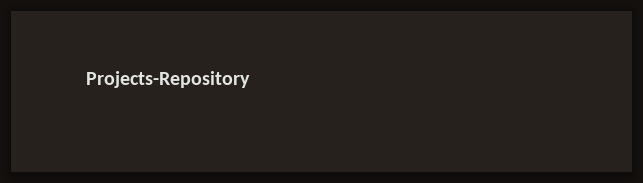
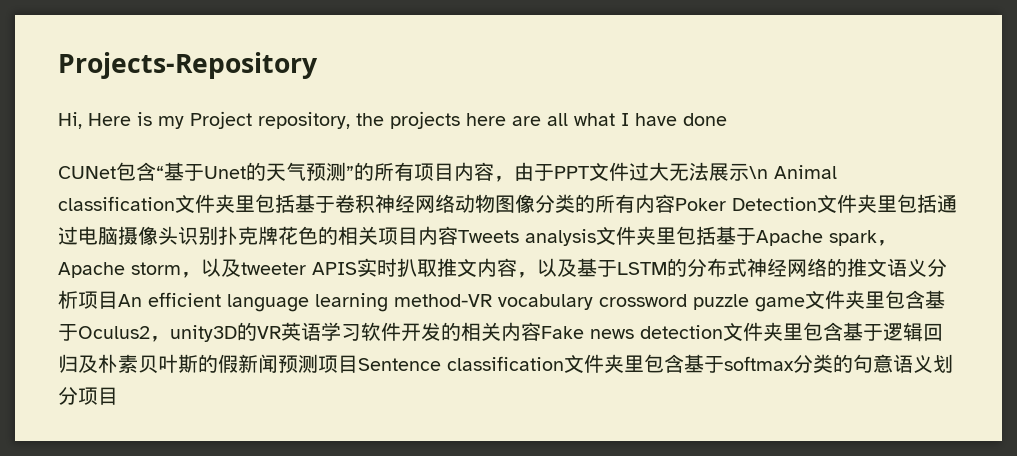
+ Hi, Here is my Project repository, the projects here are all what I have done
+ CUNet包含“基于Unet的天气预测”的所有项目内容，由于PPT文件过大无法展示\n Animal classification文件夹里包括基于卷积神经网络动物图像分类的所有内容Poker Detection文件夹里包括通过电脑摄像头识别扑克牌花色的相关项目内容Tweets analysis文件夹里包括基于Apache spark，Apache storm，以及tweeter APIS实时扒取推文内容，以及基于LSTM的分布式神经网络的推文语义分析项目An efficient language learning method-VR vocabulary crossword puzzle game文件夹里包含基于Oculus2，unity3D的VR英语学习软件开发的相关内容Fake news detection文件夹里包含基于逻辑回归及朴素贝叶斯的假新闻预测项目Sentence classification文件夹里包含基于softmax分类的句意语义划分项目

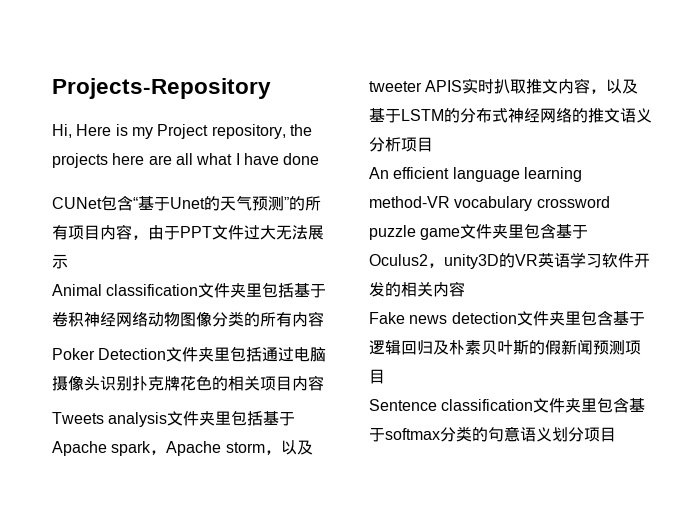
- CUNet包含“基于Unet的天气预测”的所有项目内容，由于PPT文件过大无法展示\n Animal classification文件夹里包括基于卷积神经网络动物图像分类的所有内容Poker Detection文件夹里包括通过电脑摄像头识别扑克牌花色的相关项目内容Tweets analysis文件夹里包括基于Apache spark，Apache storm，以及tweeter APIS实时扒取推文内容，以及基于LSTM的分布式神经网络的推文语义分析项目An efficient language learning method-VR vocabulary crossword puzzle game文件夹里包含基于Oculus2，unity3D的VR英语学习软件开发的相关内容Fake news detection文件夹里包含基于逻辑回归及朴素贝叶斯的假新闻预测项目Sentence classification文件夹里包含基于softmax分类的句意语义划分项目
+ CUNet包含“基于Unet的天气预测”的所有项目内容，由于PPT文件过大无法展示
+ Animal classification文件夹里包括基于卷积神经网络动物图像分类的所有内容
+ Poker Detection文件夹里包括通过电脑摄像头识别扑克牌花色的相关项目内容
+ Tweets analysis文件夹里包括基于Apache spark，Apache storm，以及tweeter APIS实时扒取推文内容，以及基于LSTM的分布式神经网络的推文语义分析项目
+ An efficient language learning method-VR vocabulary crossword puzzle game文件夹里包含基于Oculus2，unity3D的VR英语学习软件开发的相关内容
+ Fake news detection文件夹里包含基于逻辑回归及朴素贝叶斯的假新闻预测项目
+ Sentence classification文件夹里包含基于softmax分类的句意语义划分项目

